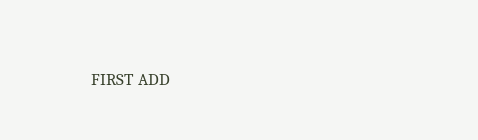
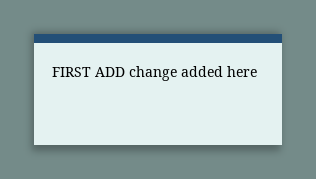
- FIRST ADD
+ FIRST ADD change added here

